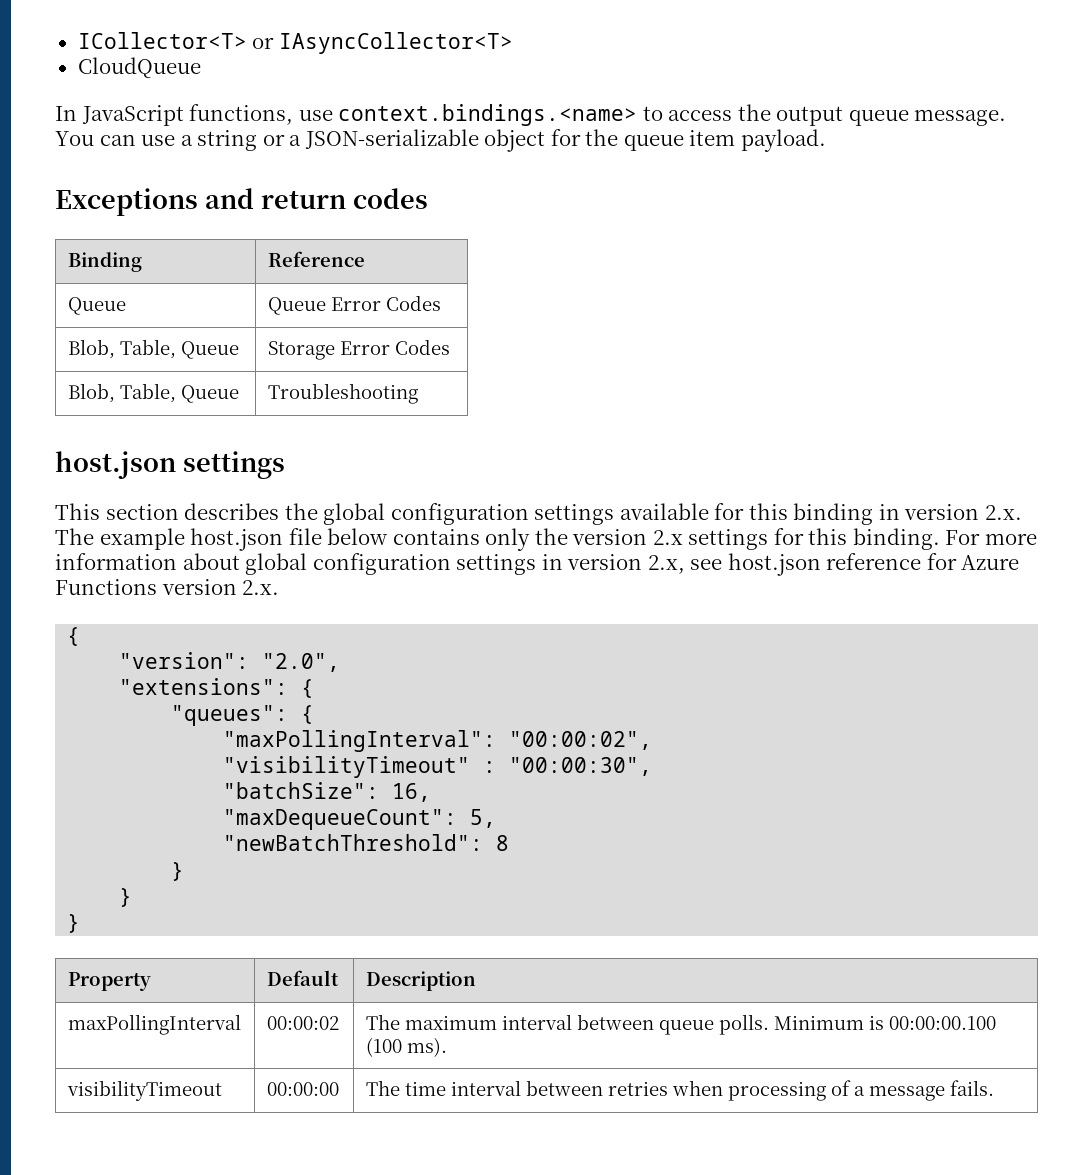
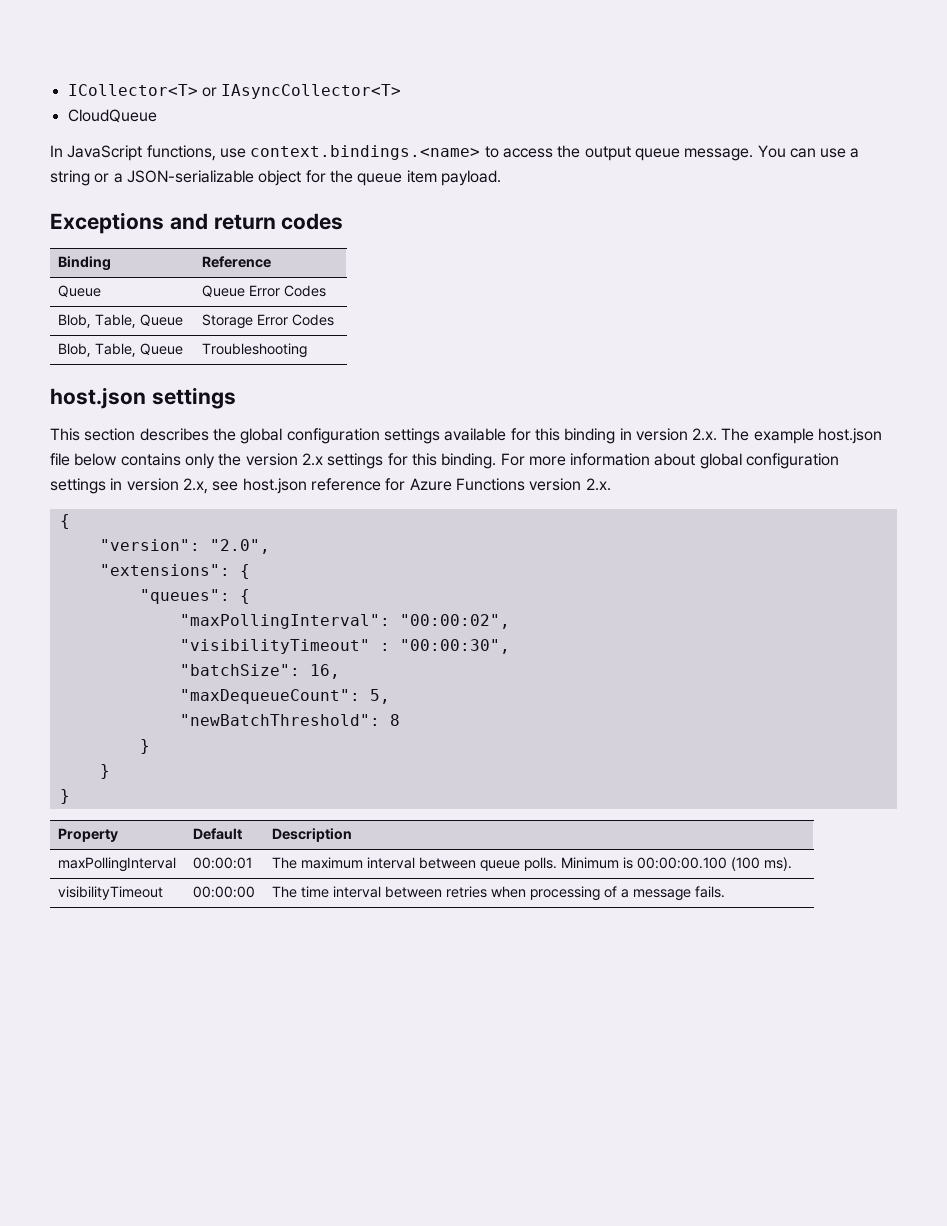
- maxPollingInterval | 00:00:02 | The maximum interval between queue polls. Minimum is 00:00:00.100 (100 ms).
+ maxPollingInterval | 00:00:01 | The maximum interval between queue polls. Minimum is 00:00:00.100 (100 ms).

